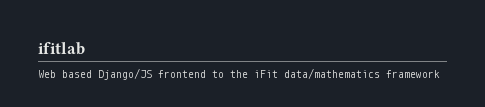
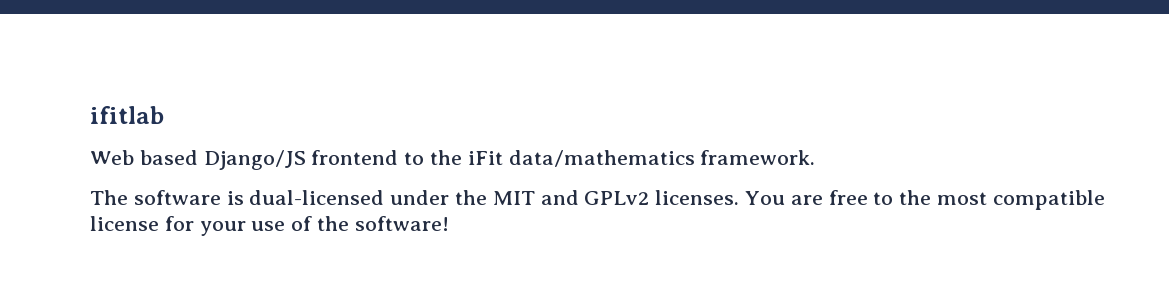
- Web based Django/JS frontend to the iFit data/mathematics framework
+ Web based Django/JS frontend to the iFit data/mathematics framework.
+ The software is dual-licensed under the MIT and GPLv2 licenses. You are free to the most compatible license for your use of the software!

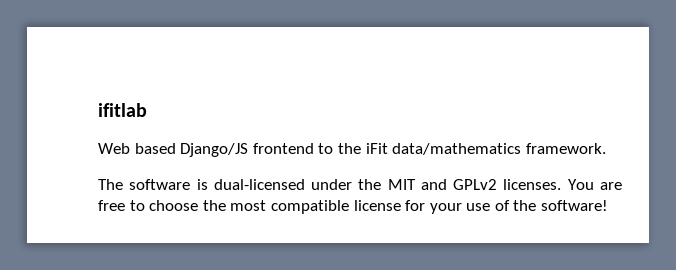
- You are free to the most compatible license for your use of the software!
+ You are free to choose the most compatible license for your use of the software!

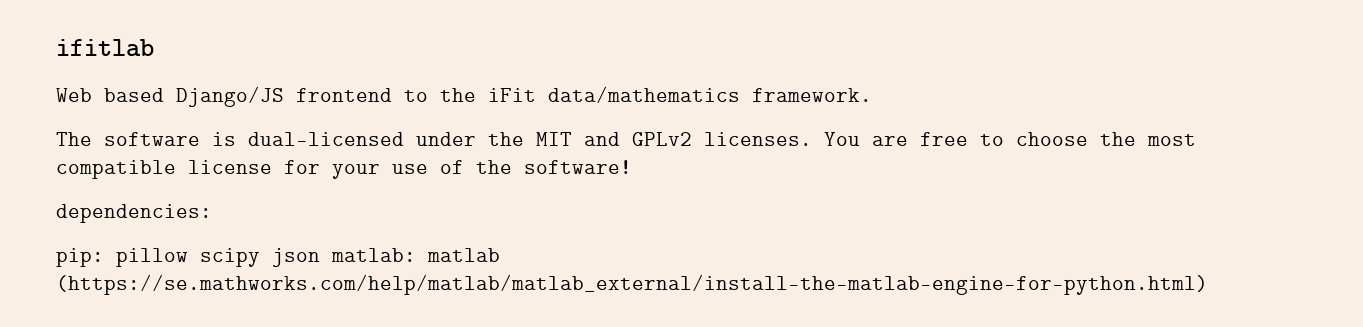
+ dependencies:
+ pip: pillow scipy json matlab: matlab (https://se.mathworks.com/help/matlab/matlab_external/install-the-matlab-engine-for-python.html)

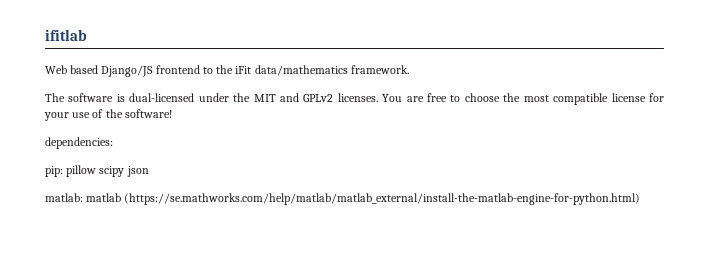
- pip: pillow scipy json matlab: matlab (https://se.mathworks.com/help/matlab/matlab_external/install-the-matlab-engine-for-python.html)
+ pip: pillow scipy json
+ matlab: matlab (https://se.mathworks.com/help/matlab/matlab_external/install-the-matlab-engine-for-python.html)

